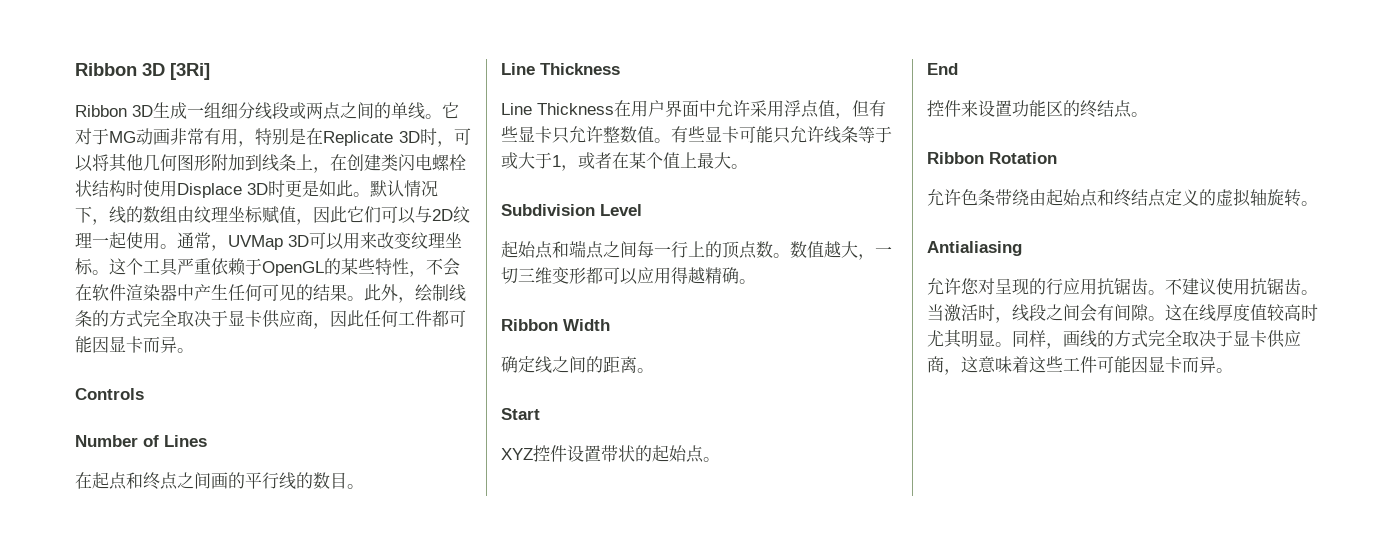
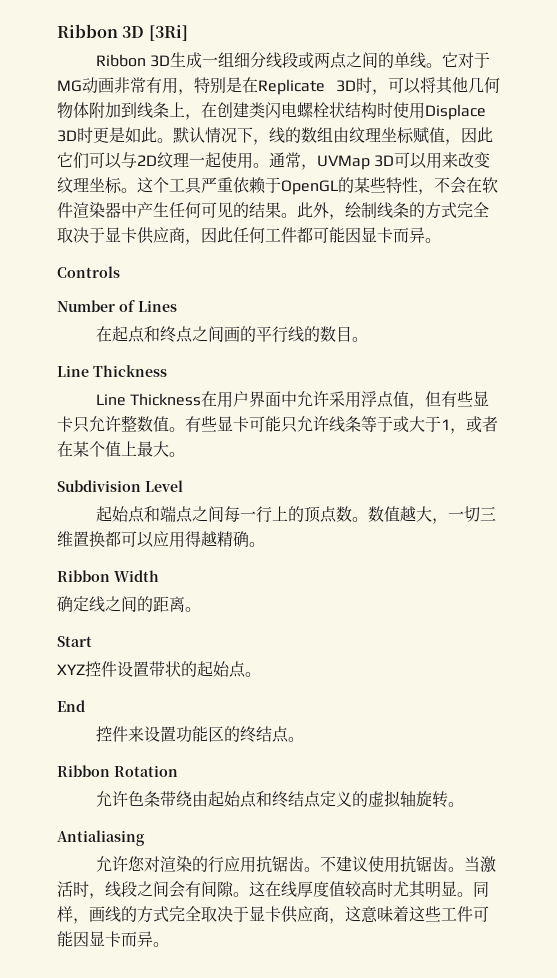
- 它对于MG动画非常有用，特别是在Replicate 3D时，可以将其他几何图形附加到线条上，在创建类闪电螺栓状结构时使用Displace 3D时更是如此。
+ 它对于MG动画非常有用，特别是在Replicate 3D时，可以将其他几何物体附加到线条上，在创建类闪电螺栓状结构时使用Displace 3D时更是如此。
- 数值越大，一切三维变形都可以应用得越精确。
+ 数值越大，一切三维置换都可以应用得越精确。
- 允许您对呈现的行应用抗锯齿。
+ 允许您对渲染的行应用抗锯齿。

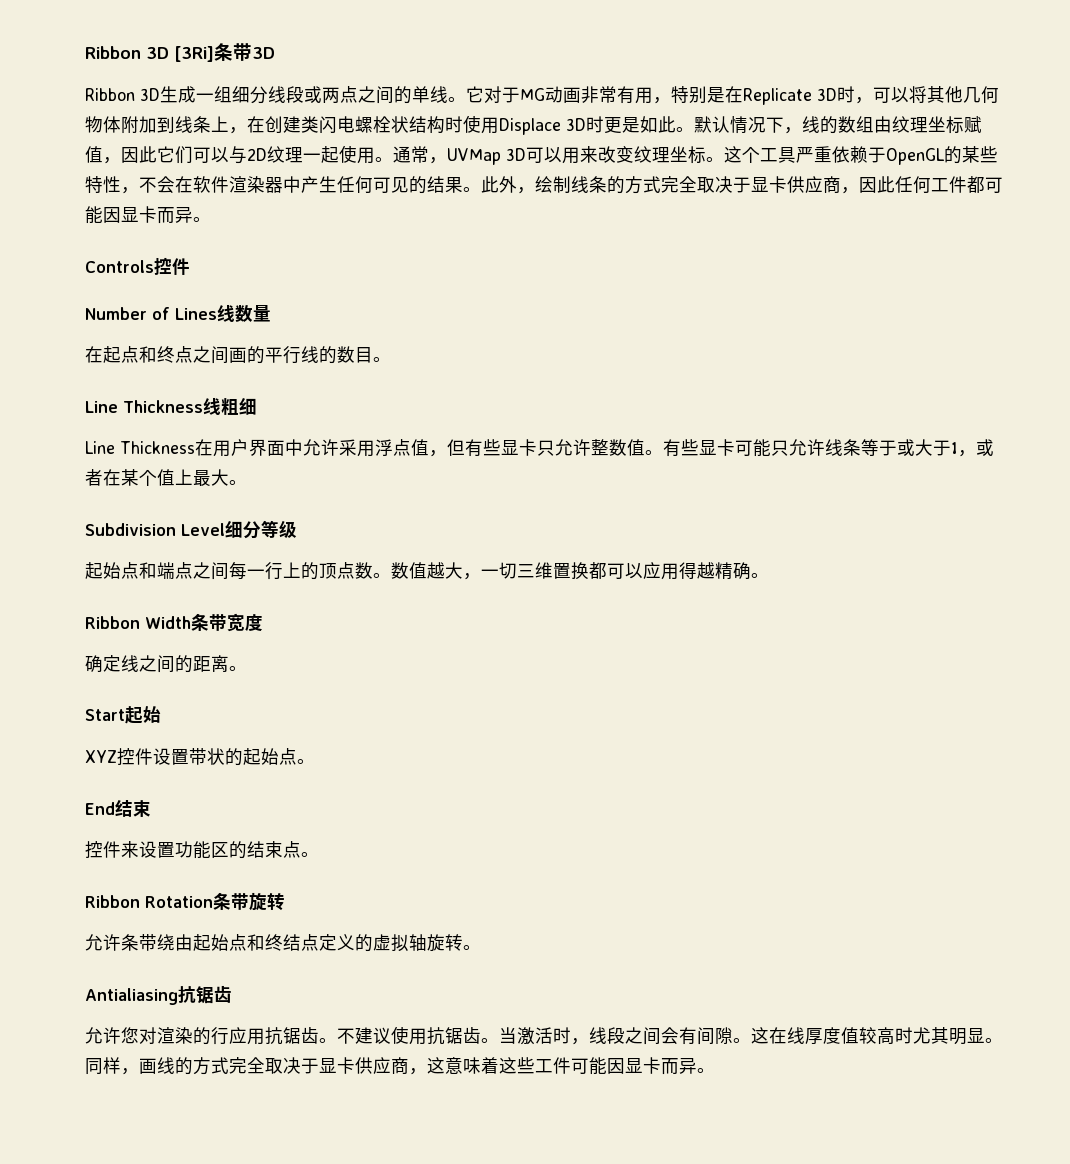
- Ribbon 3D [3Ri]
+ Ribbon 3D [3Ri]条带3D
- Controls
+ Controls控件
- Number of Lines
+ Number of Lines线数量
  在起点和终点之间画的平行线的数目。
- Line Thickness
+ Line Thickness线粗细
- Subdivision Level
+ Subdivision Level细分等级
- Ribbon Width
+ Ribbon Width条带宽度
- Start
+ Start起始
- End
+ End结束
- 控件来设置功能区的终结点。
+ 控件来设置功能区的结束点。
- Ribbon Rotation
- 允许色条带绕由起始点和终结点定义的虚拟轴旋转。
+ Ribbon Rotation条带旋转
+ 允许条带绕由起始点和终结点定义的虚拟轴旋转。
- Antialiasing
+ Antialiasing抗锯齿

